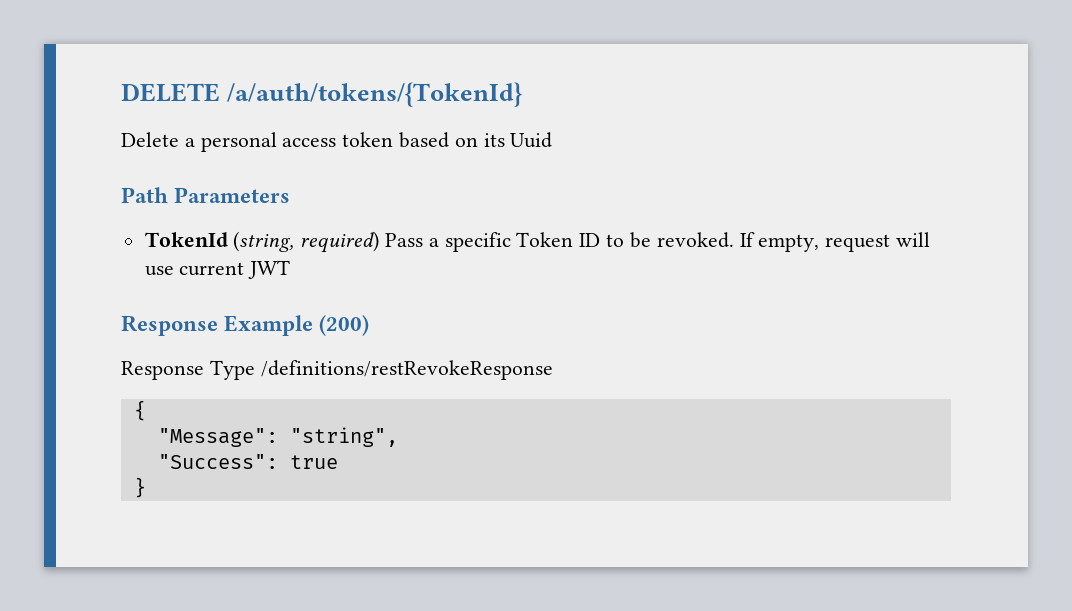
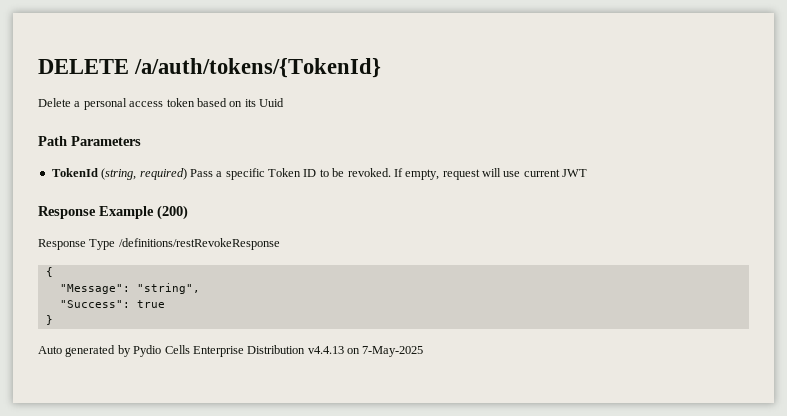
+ Auto generated by Pydio Cells Enterprise Distribution v4.4.13 on 7-May-2025

